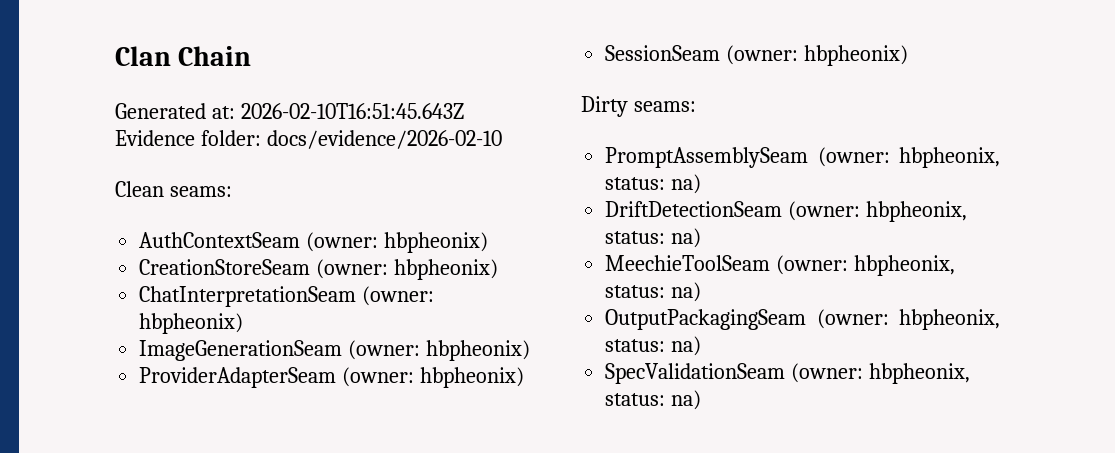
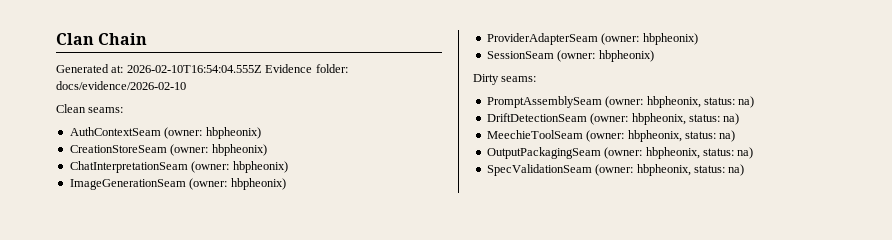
- Generated at: 2026-02-10T16:51:45.643Z Evidence folder: docs/evidence/2026-02-10
+ Generated at: 2026-02-10T16:54:04.555Z Evidence folder: docs/evidence/2026-02-10

